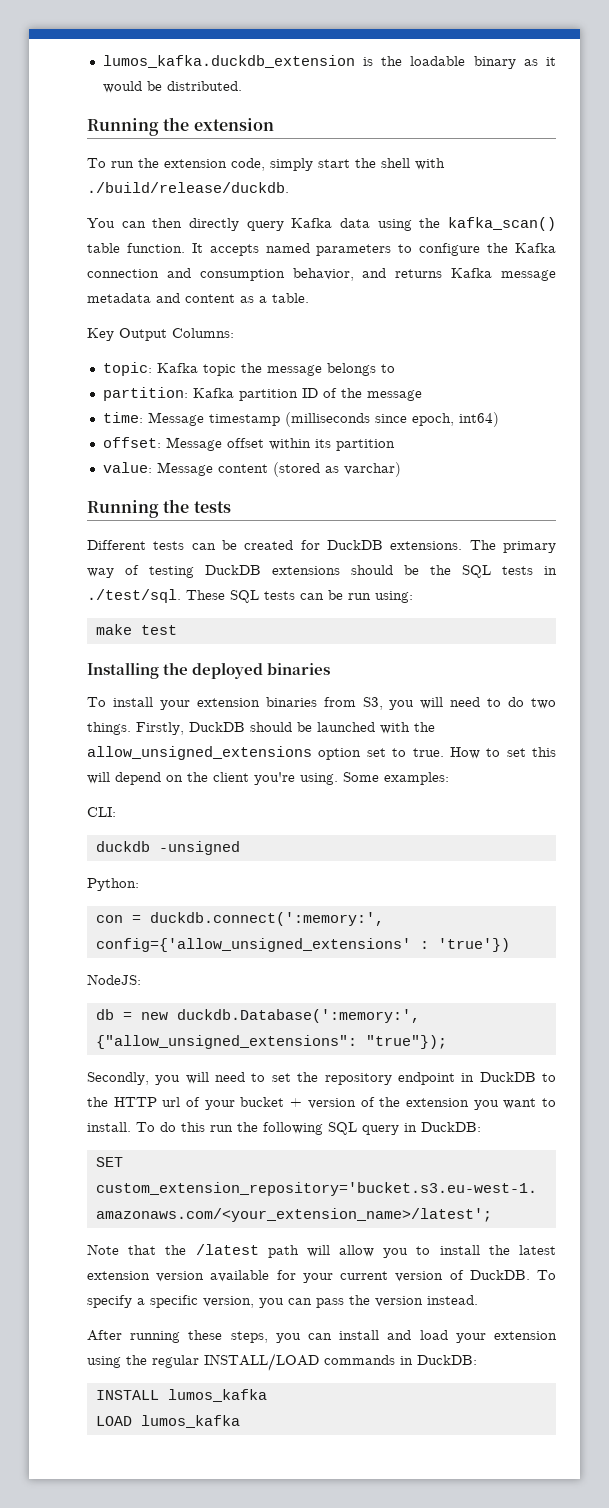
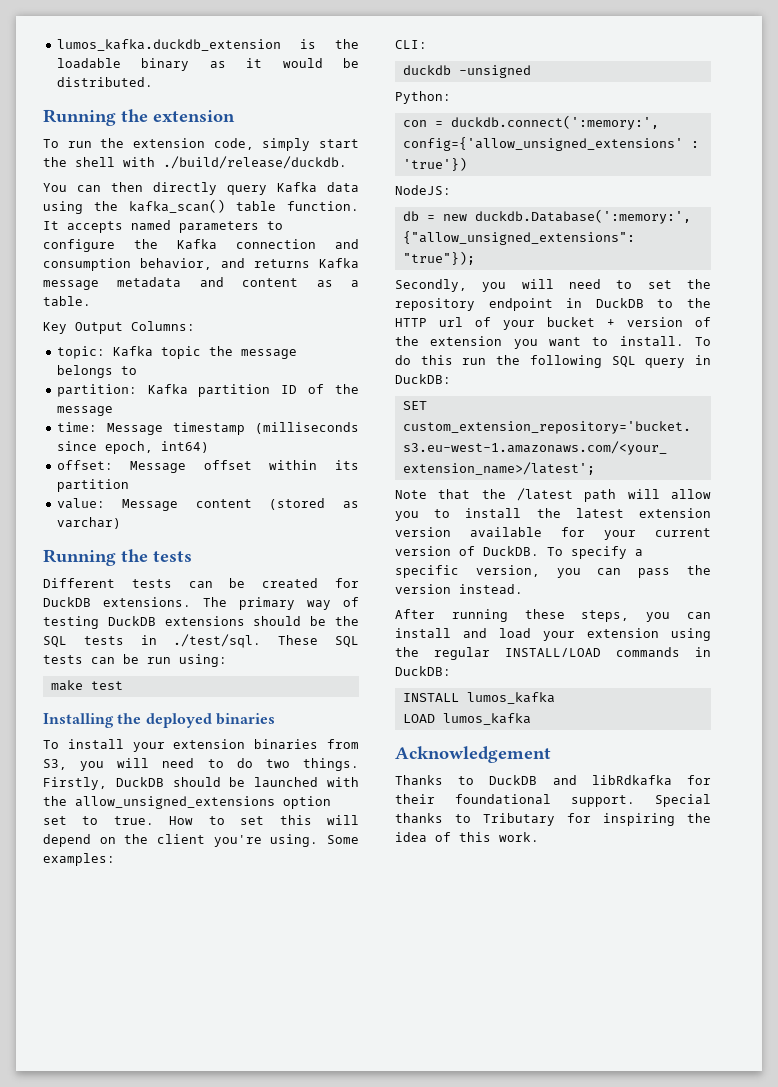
+ Acknowledgement
+ Thanks to DuckDB and libRdkafka for their foundational support. Special thanks to Tributary for inspiring the idea of this work.

